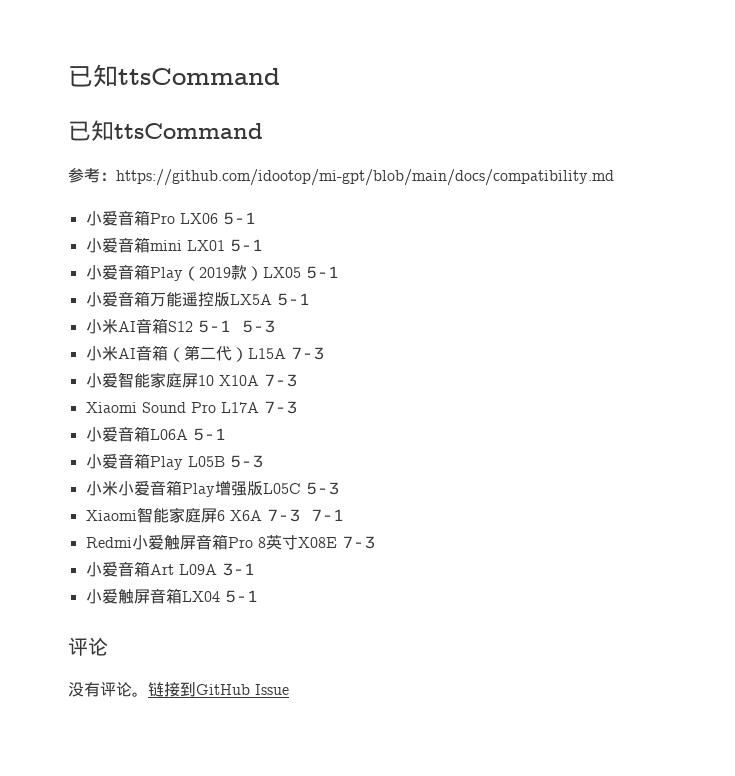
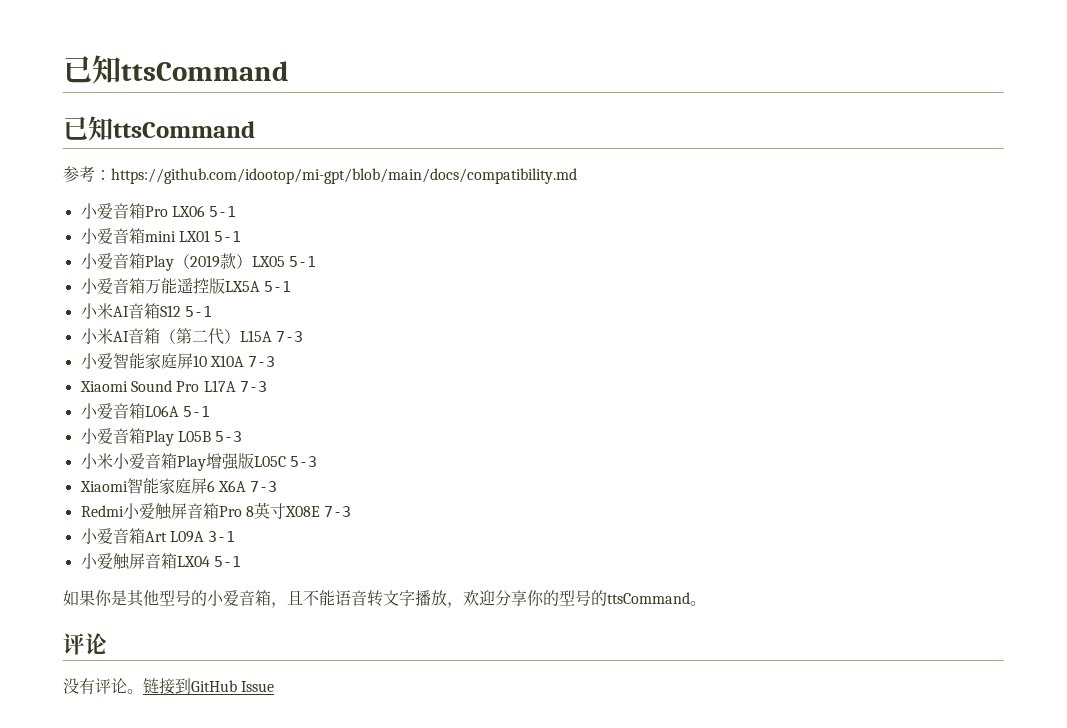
- 小米AI音箱S12 5-1 5-3
+ 小米AI音箱S12 5-1
- Xiaomi智能家庭屏6 X6A 7-3 7-1
+ Xiaomi智能家庭屏6 X6A 7-3
+ 如果你是其他型号的小爱音箱，且不能语音转文字播放，欢迎分享你的型号的ttsCommand。

